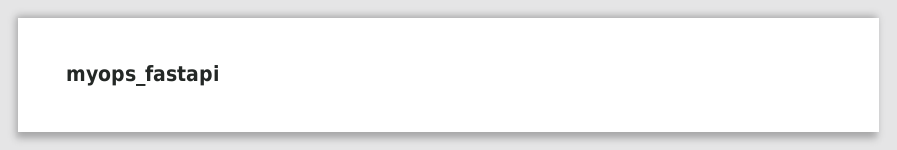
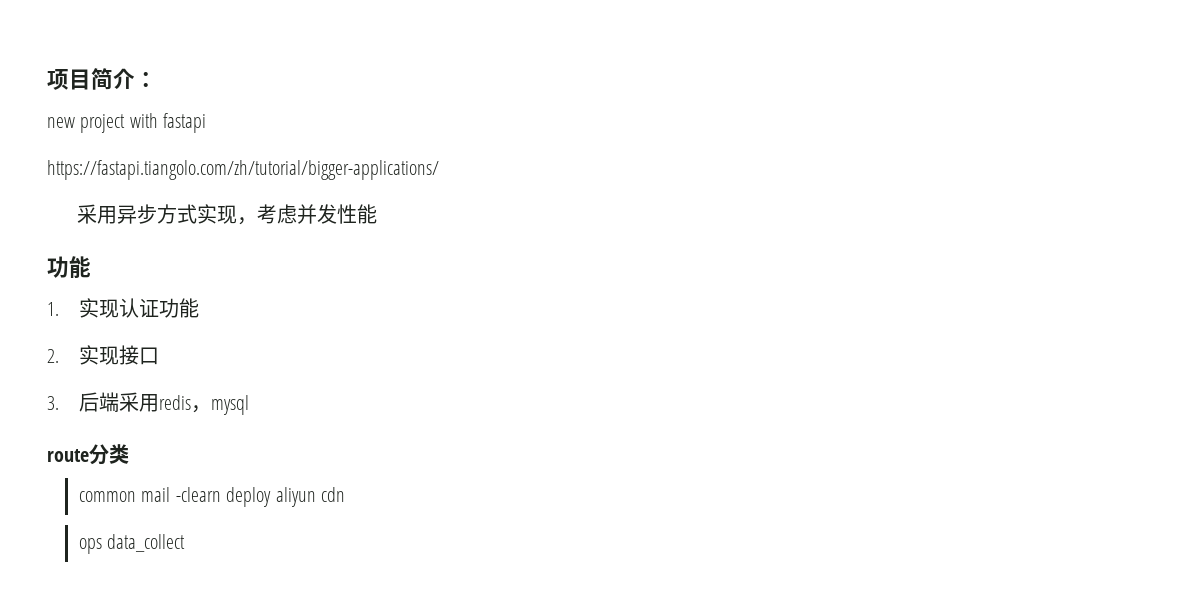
- myops_fastapi
+ 项目简介：
+ new project with fastapi
+ https://fastapi.tiangolo.com/zh/tutorial/bigger-applications/
+ 采用异步方式实现，考虑并发性能
+ 功能
+ 1.实现认证功能
+ 2.实现接口
+ 3.后端采用redis，mysql
+ route分类
+ common mail -clearn deploy aliyun cdn
+ ops data_collect

